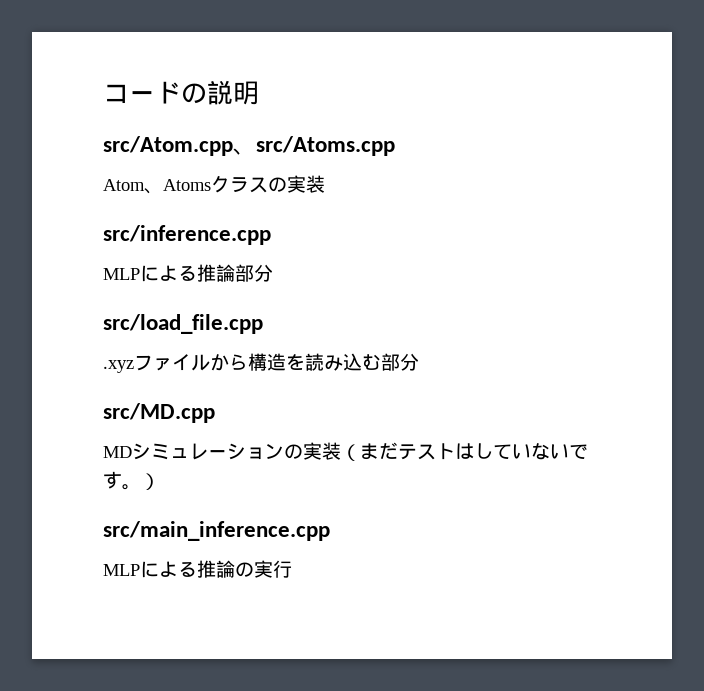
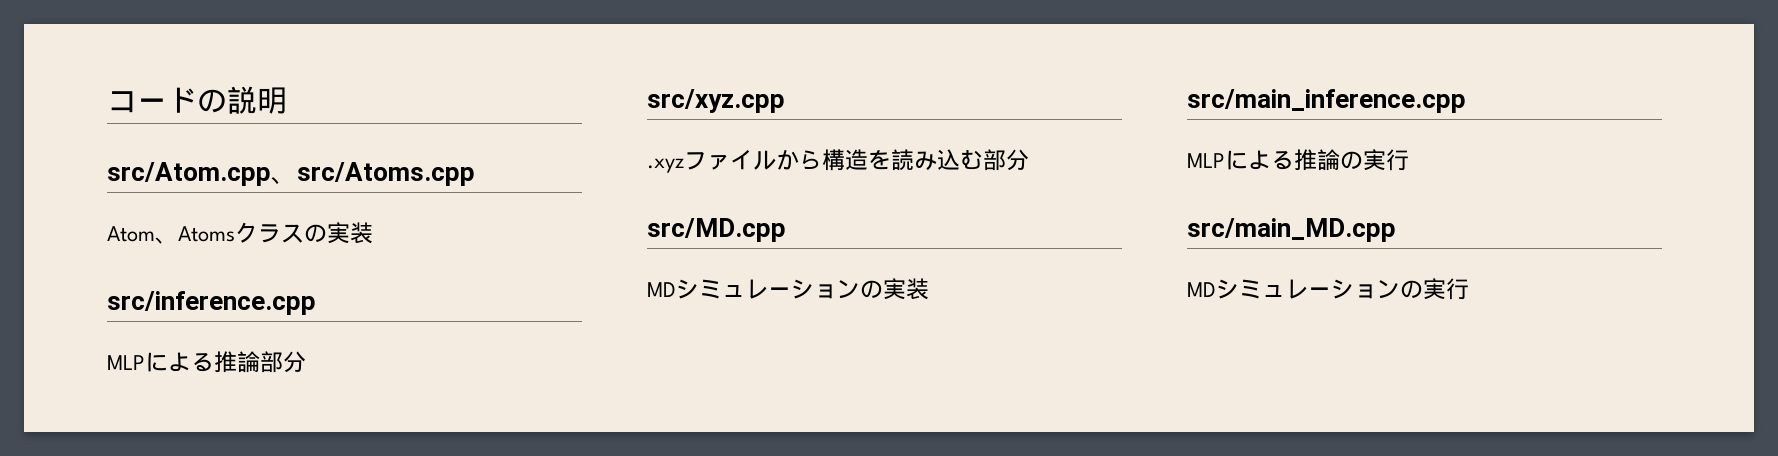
- src/load_file.cpp
+ src/xyz.cpp
- MDシミュレーションの実装（まだテストはしていないです。）
+ MDシミュレーションの実装
+ src/main_MD.cpp
+ MDシミュレーションの実行

